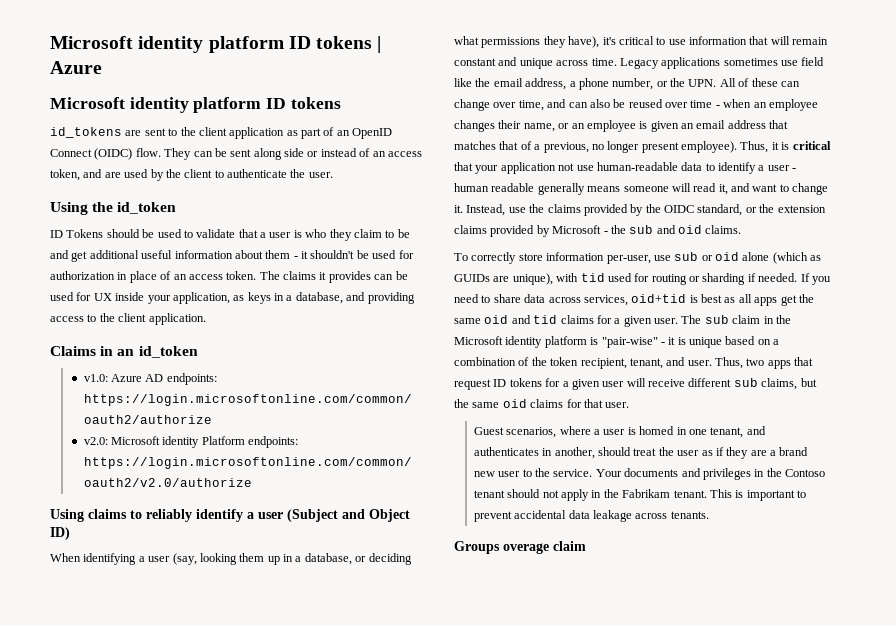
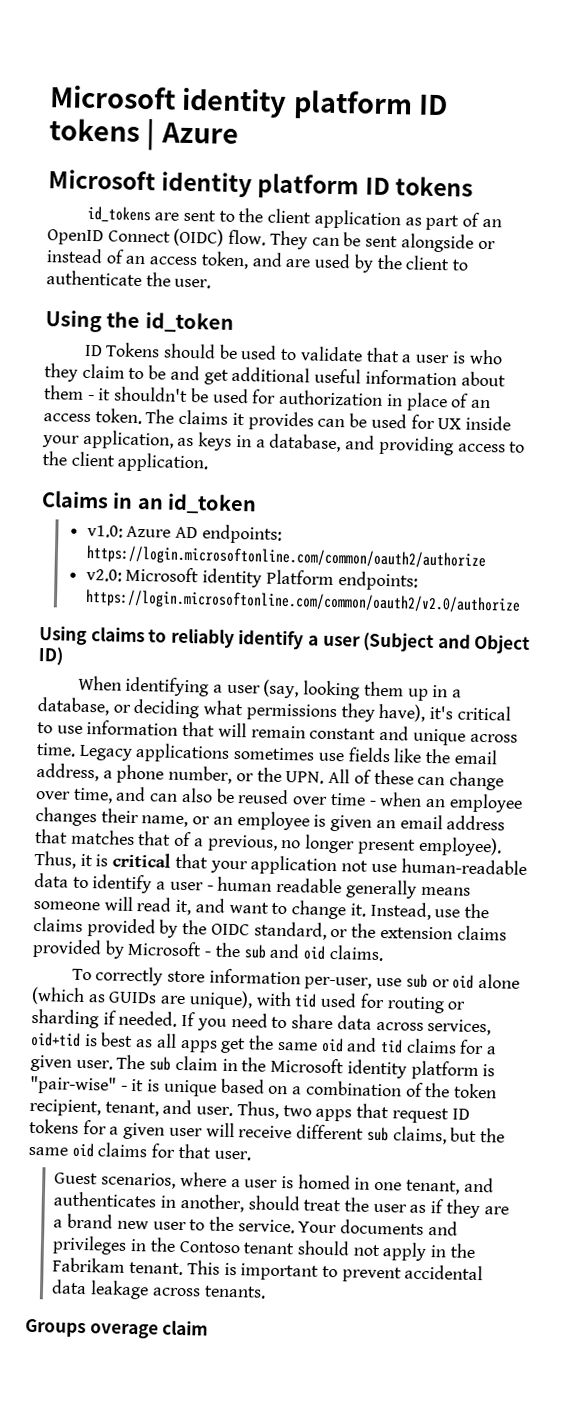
- They can be sent along side or instead of an access token, and are used by the client to authenticate the user.
+ They can be sent alongside or instead of an access token, and are used by the client to authenticate the user.
- Legacy applications sometimes use field like the email address, a phone number, or the UPN. All of these can change over time, and can also be reused over time - when an employee changes their name, or an employee is given an email address that matches that of a previous, no longer present employee).
+ Legacy applications sometimes use fields like the email address, a phone number, or the UPN. All of these can change over time, and can also be reused over time - when an employee changes their name, or an employee is given an email address that matches that of a previous, no longer present employee).

